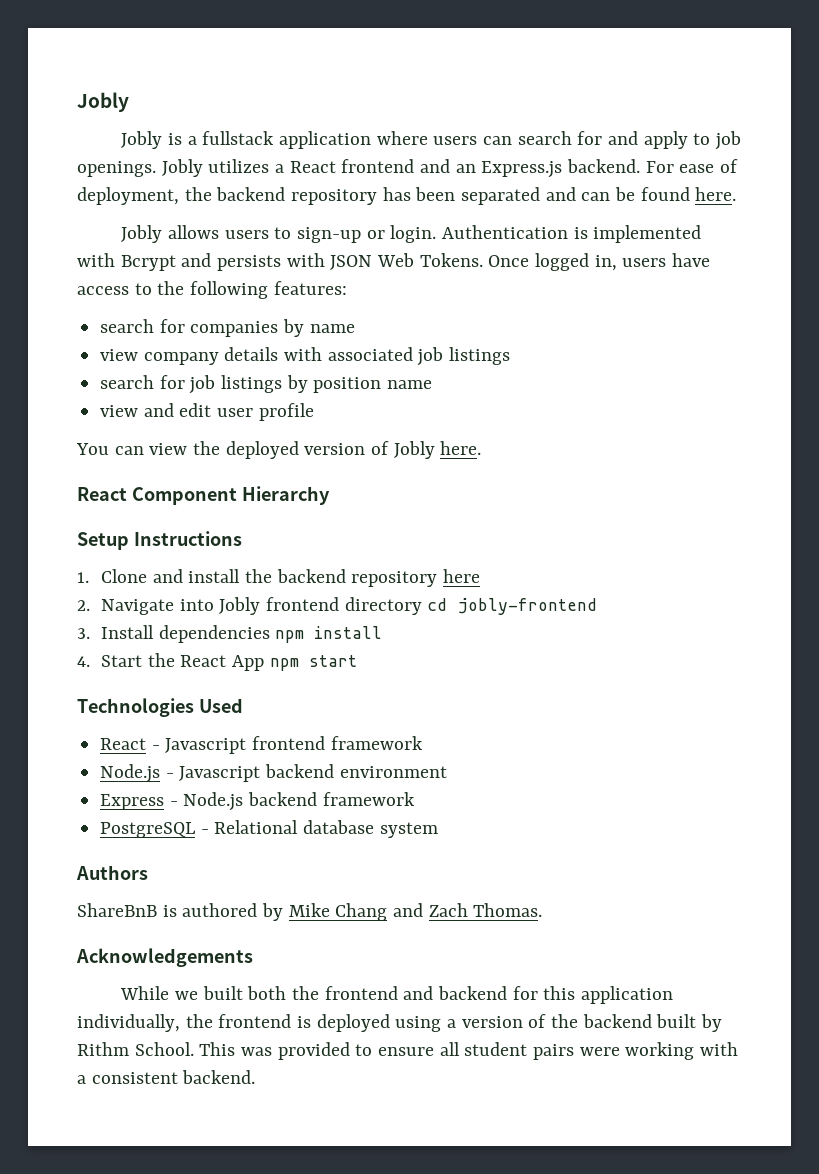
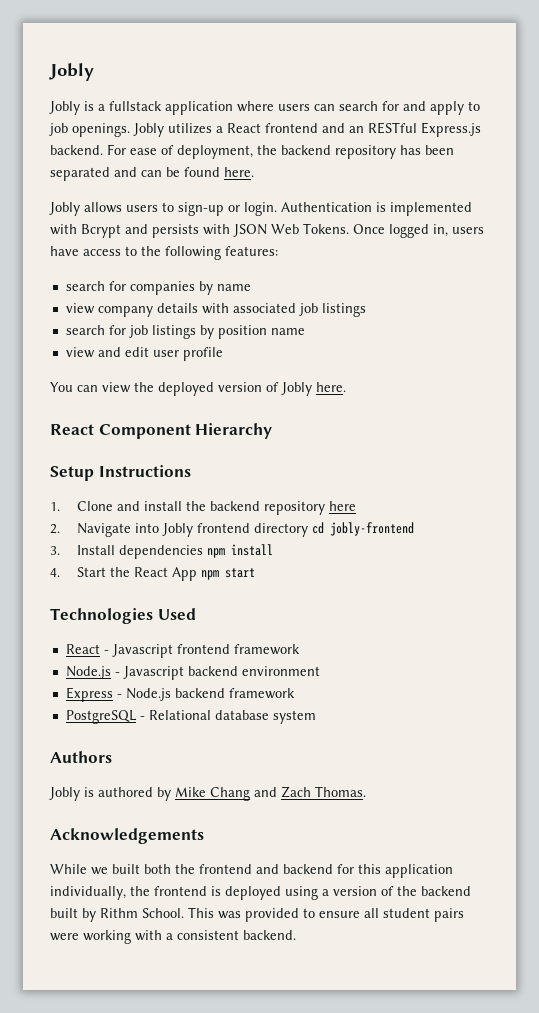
- Jobly utilizes a React frontend and an Express.js backend.
+ Jobly utilizes a React frontend and an RESTful Express.js backend.
- ShareBnB is authored by Mike Chang and Zach Thomas.
+ Jobly is authored by Mike Chang and Zach Thomas.

